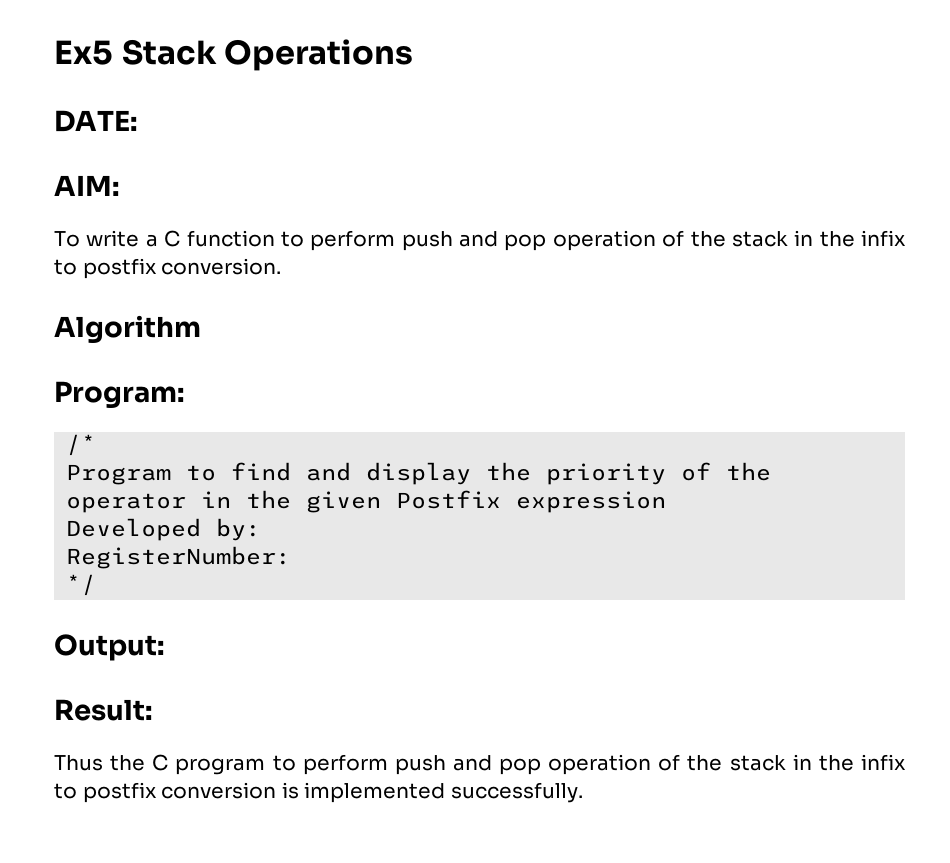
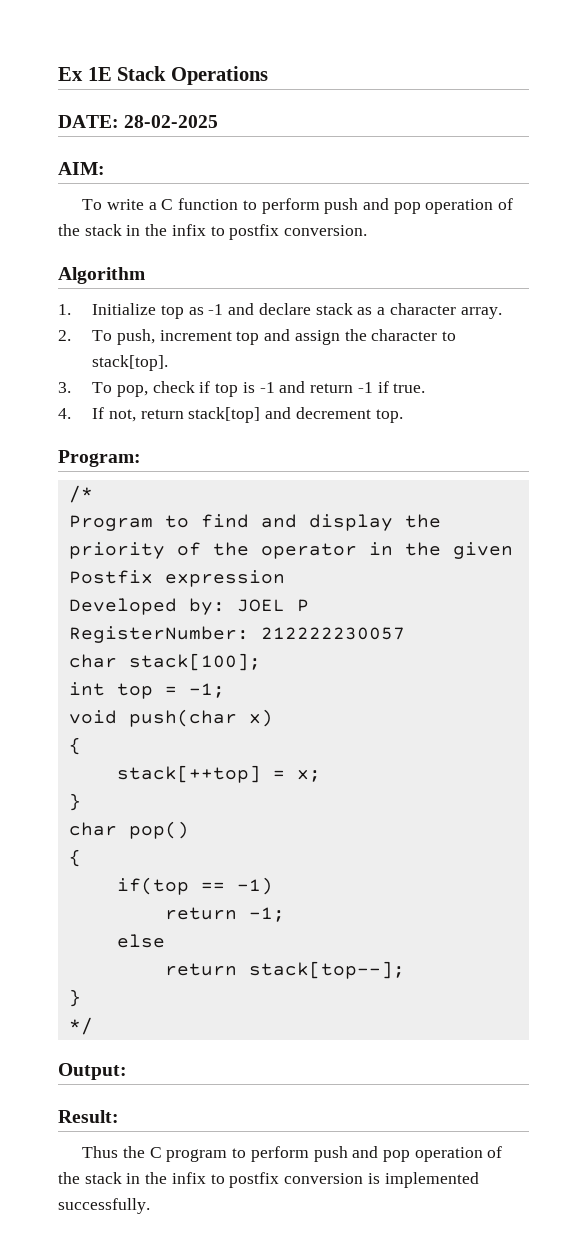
- Ex5 Stack Operations
+ Ex 1E Stack Operations
- DATE:
+ DATE: 28-02-2025
+ 1. Initialize top as -1 and declare stack as a character array.
+ 2. To push, increment top and assign the character to stack[top].
+ 3. To pop, check if top is -1 and return -1 if true.
+ 4. If not, return stack[top] and decrement top.
- Developed by:
+ Developed by: JOEL P
- RegisterNumber:
+ RegisterNumber: 212222230057
+ char stack[100];
+ int top = -1;
+ void push(char x)
+ {
+ stack[++top] = x;
+ }
+ char pop()
+ {
+ if(top == -1)
+ return -1;
+ else
+ return stack[top--];
+ }

